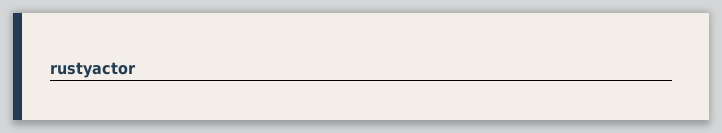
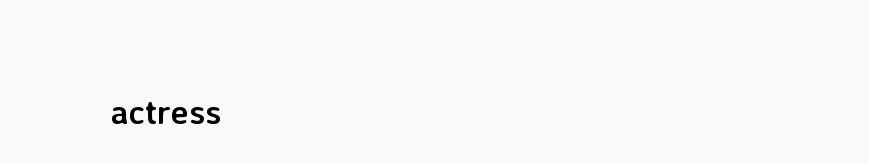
- rustyactor
+ actress

